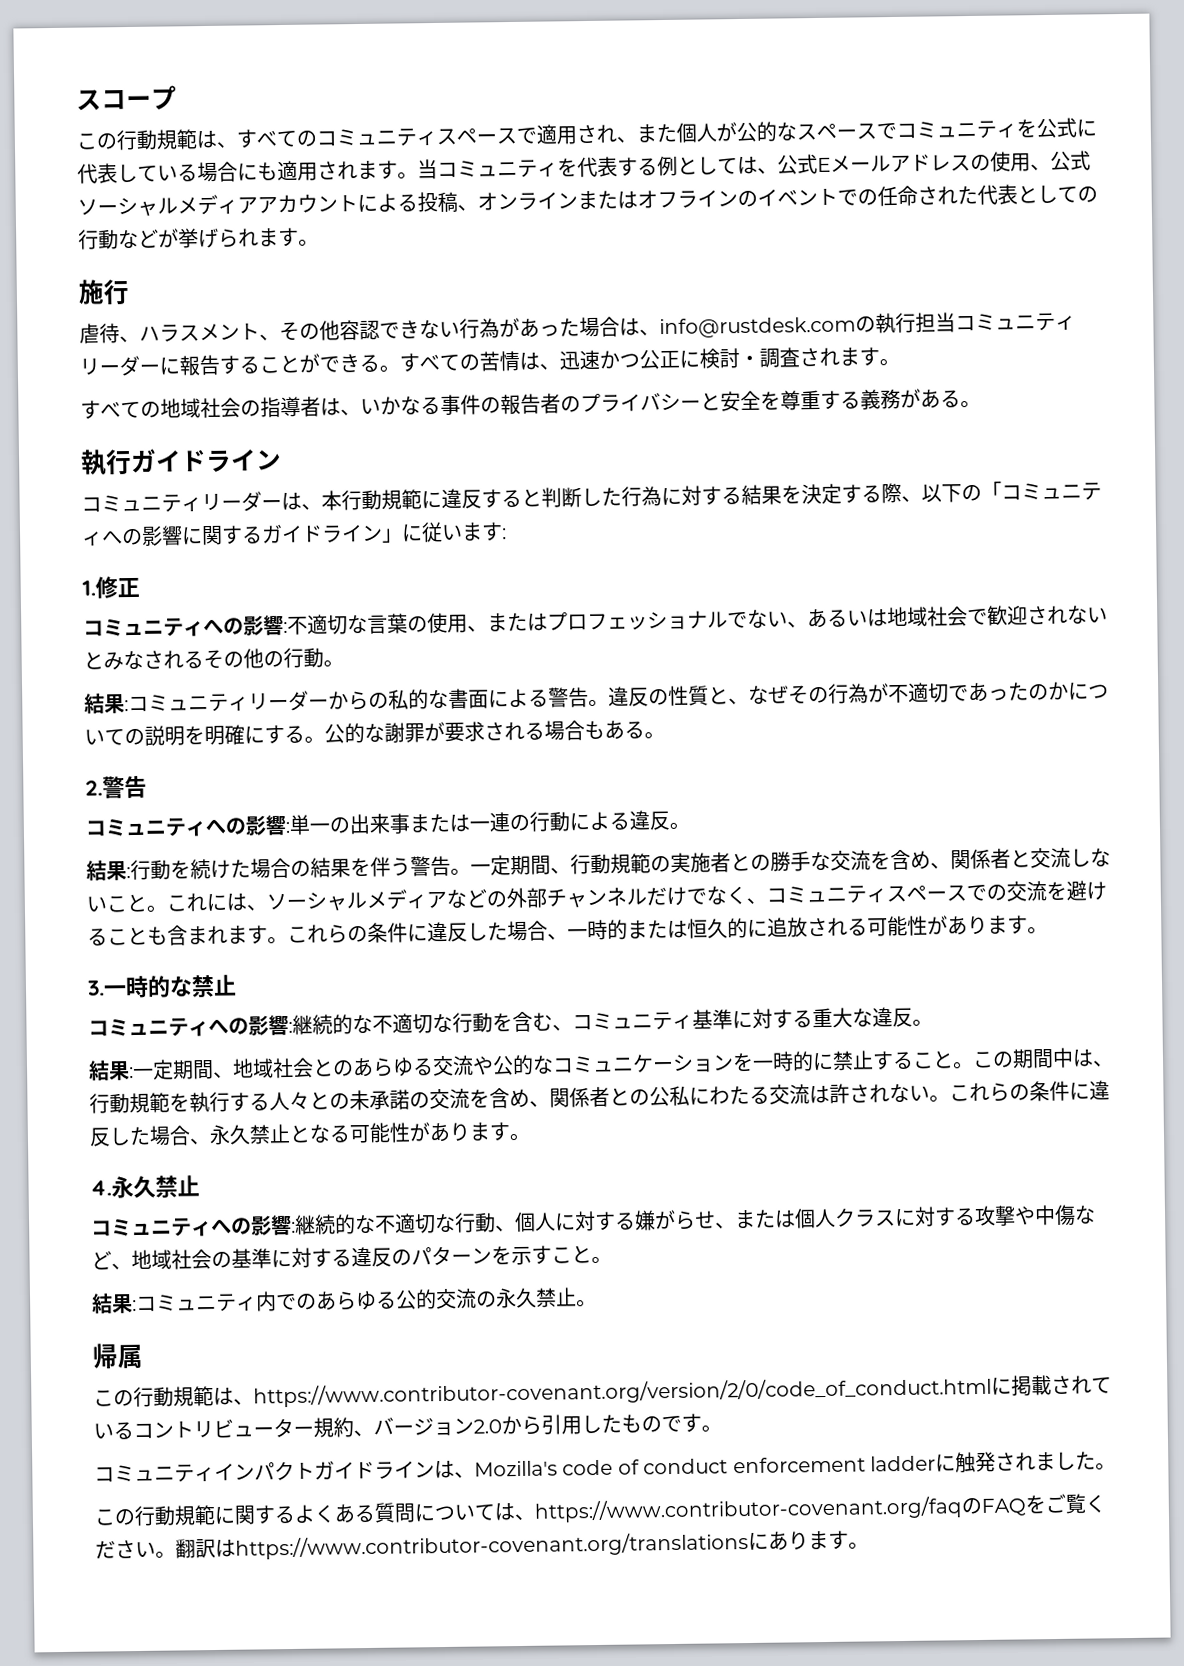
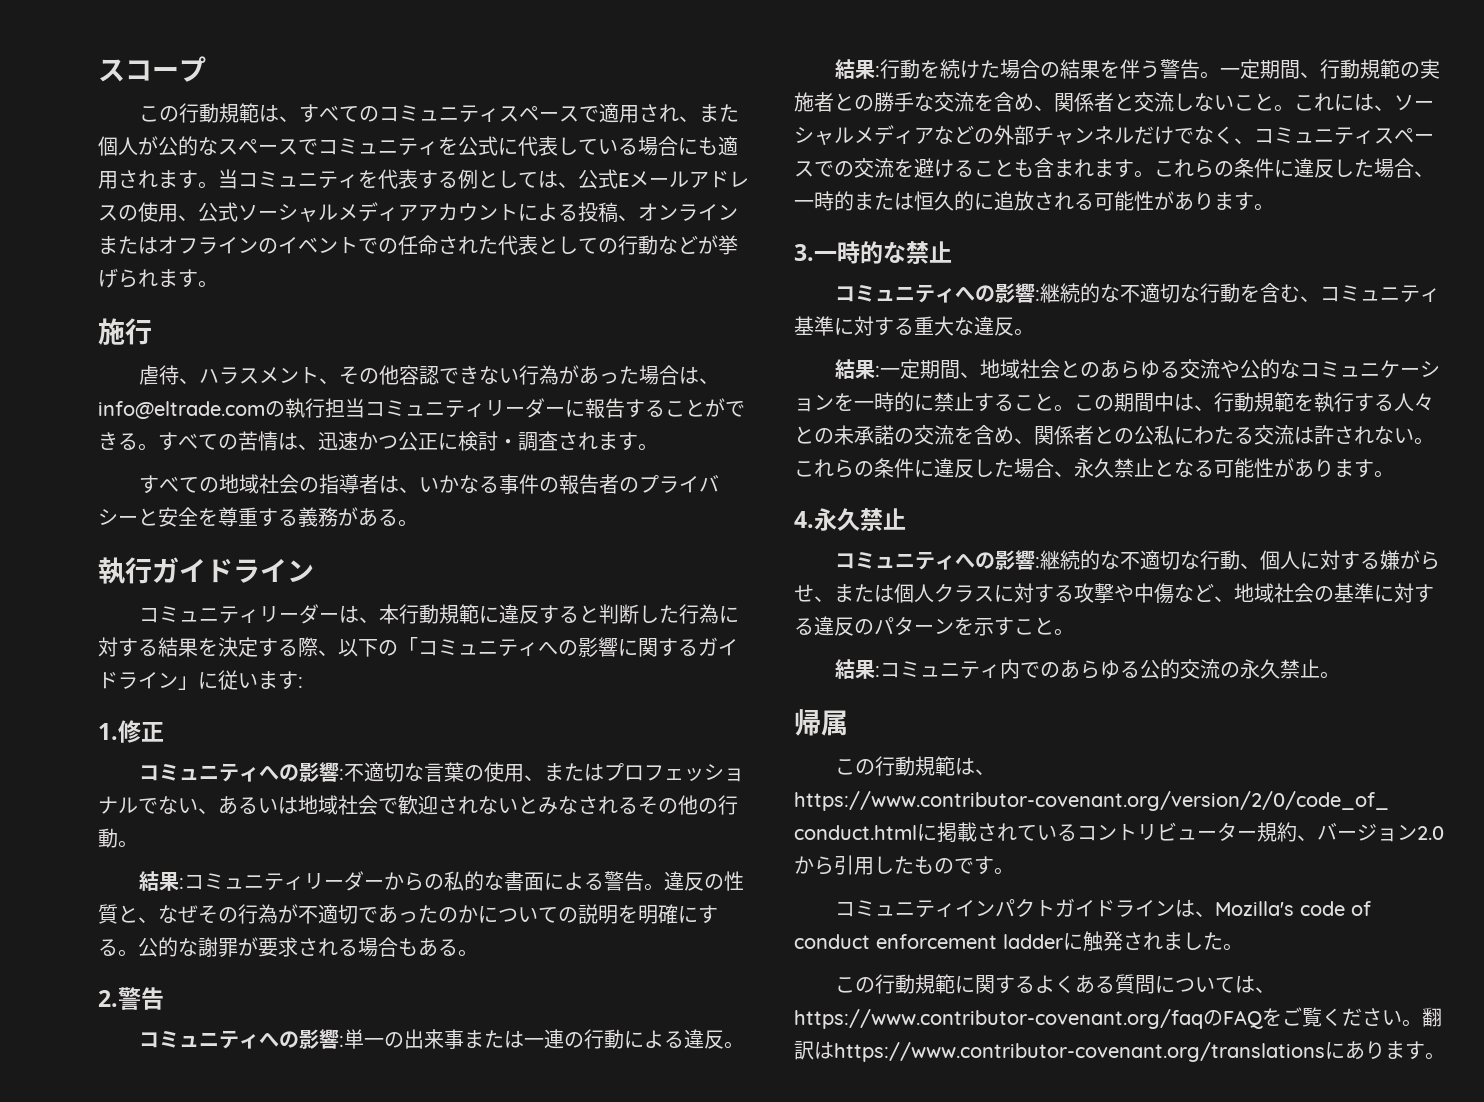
- 虐待、ハラスメント、その他容認できない行為があった場合は、info@rustdesk.comの執行担当コミュニティリーダーに報告することができる。
+ 虐待、ハラスメント、その他容認できない行為があった場合は、info@eltrade.comの執行担当コミュニティリーダーに報告することができる。

